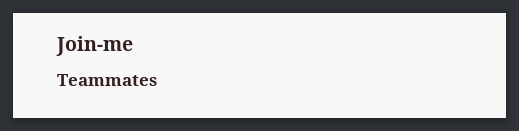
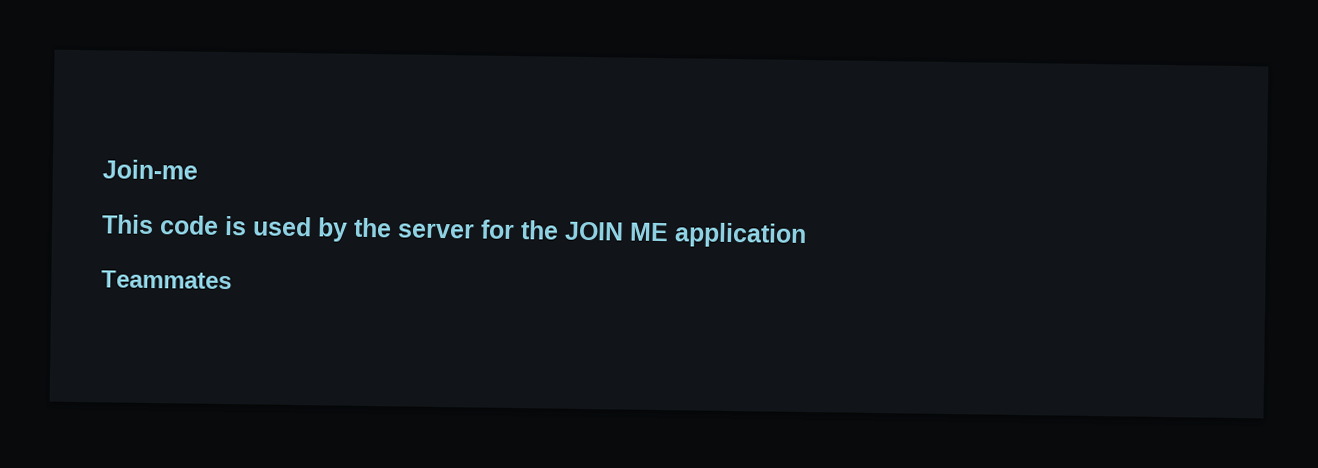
+ This code is used by the server for the JOIN ME application

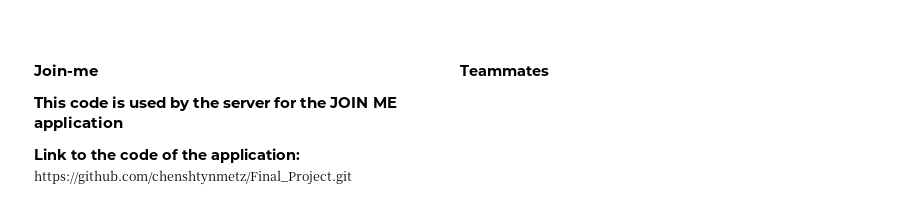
+ Link to the code of the application:
+ https://github.com/chenshtynmetz/Final_Project.git

